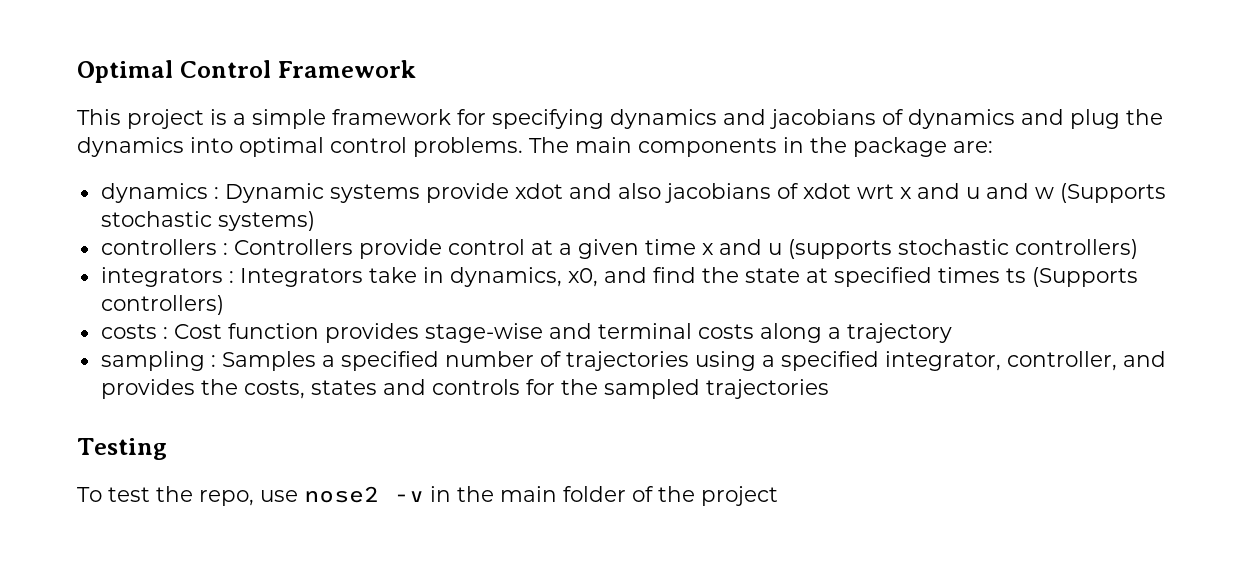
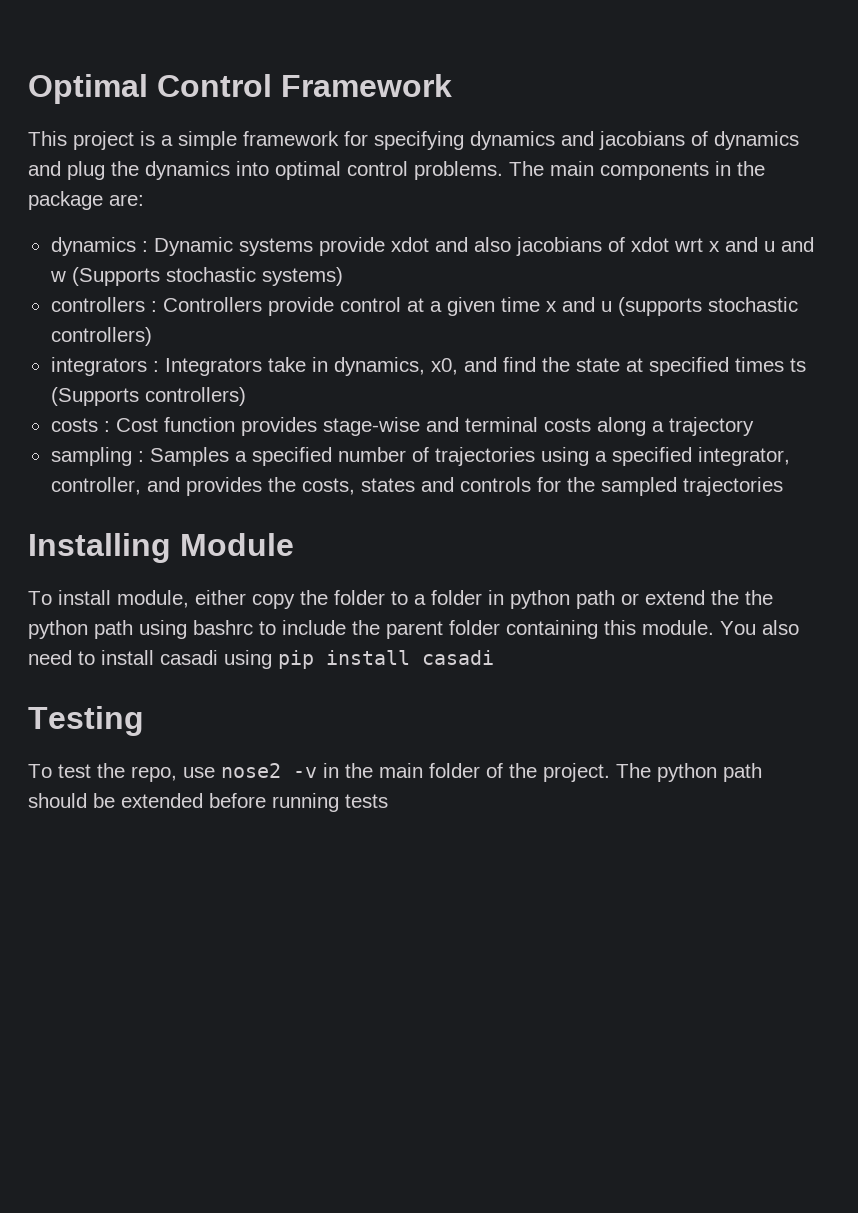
+ Installing Module
+ To install module, either copy the folder to a folder in python path or extend the the python path using bashrc to include the parent folder containing this module. You also need to install casadi using pip install casadi
- To test the repo, use nose2 -v in the main folder of the project
+ To test the repo, use nose2 -v in the main folder of the project. The python path should be extended before running tests

